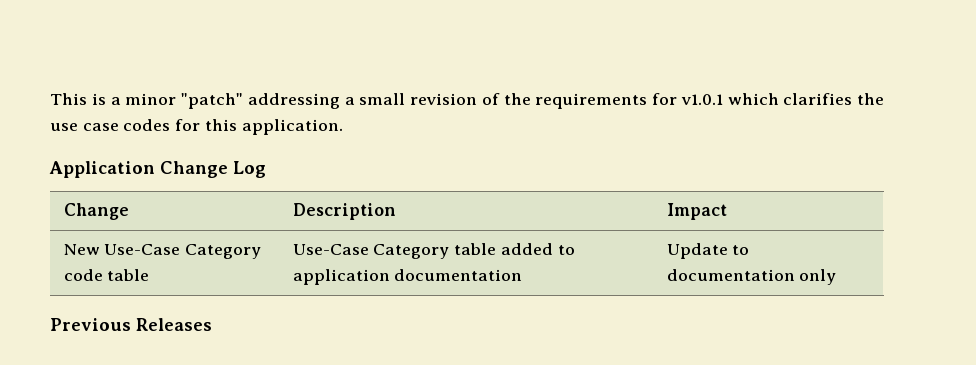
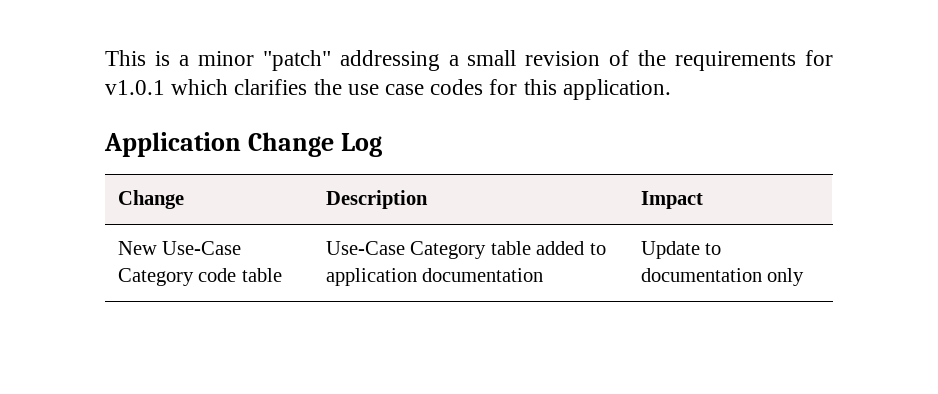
- Previous Releases

